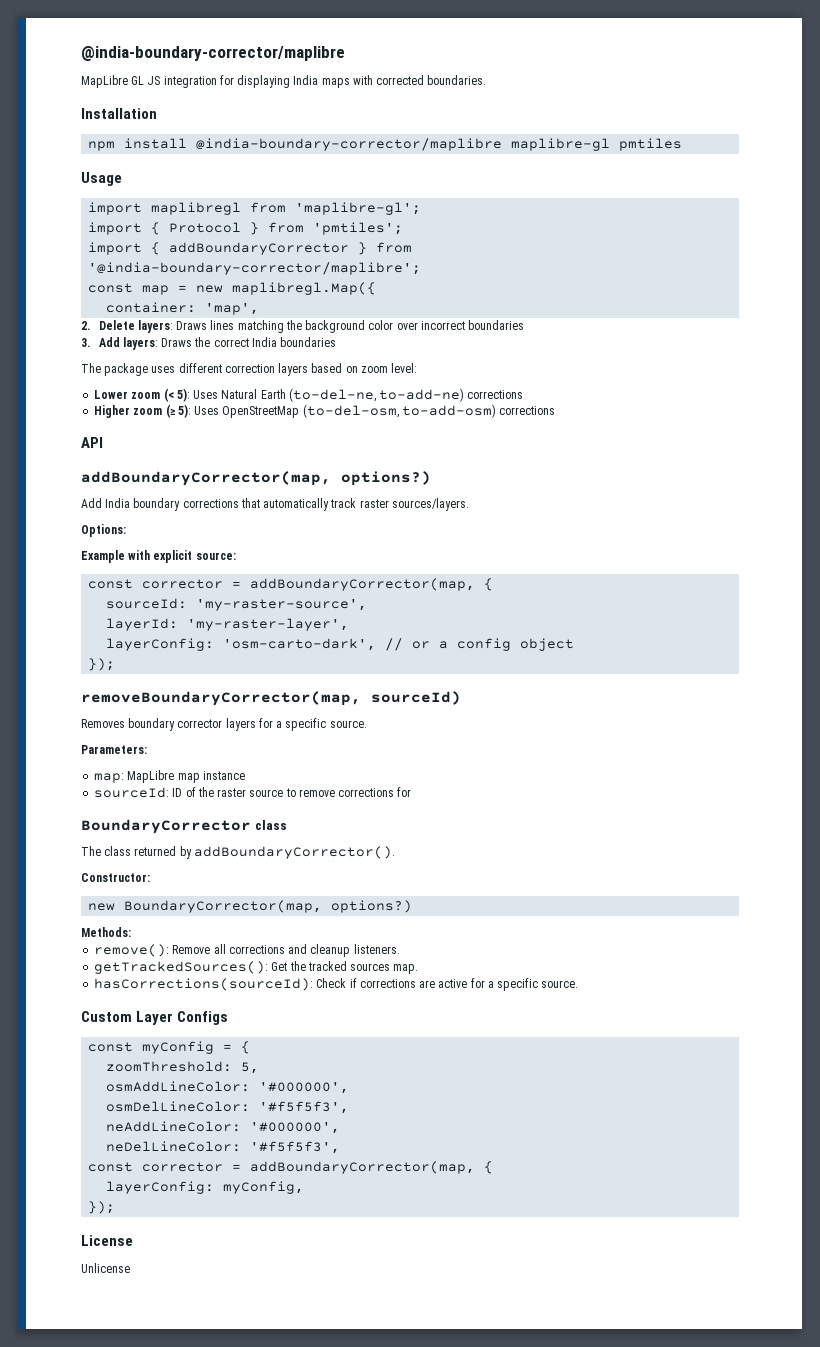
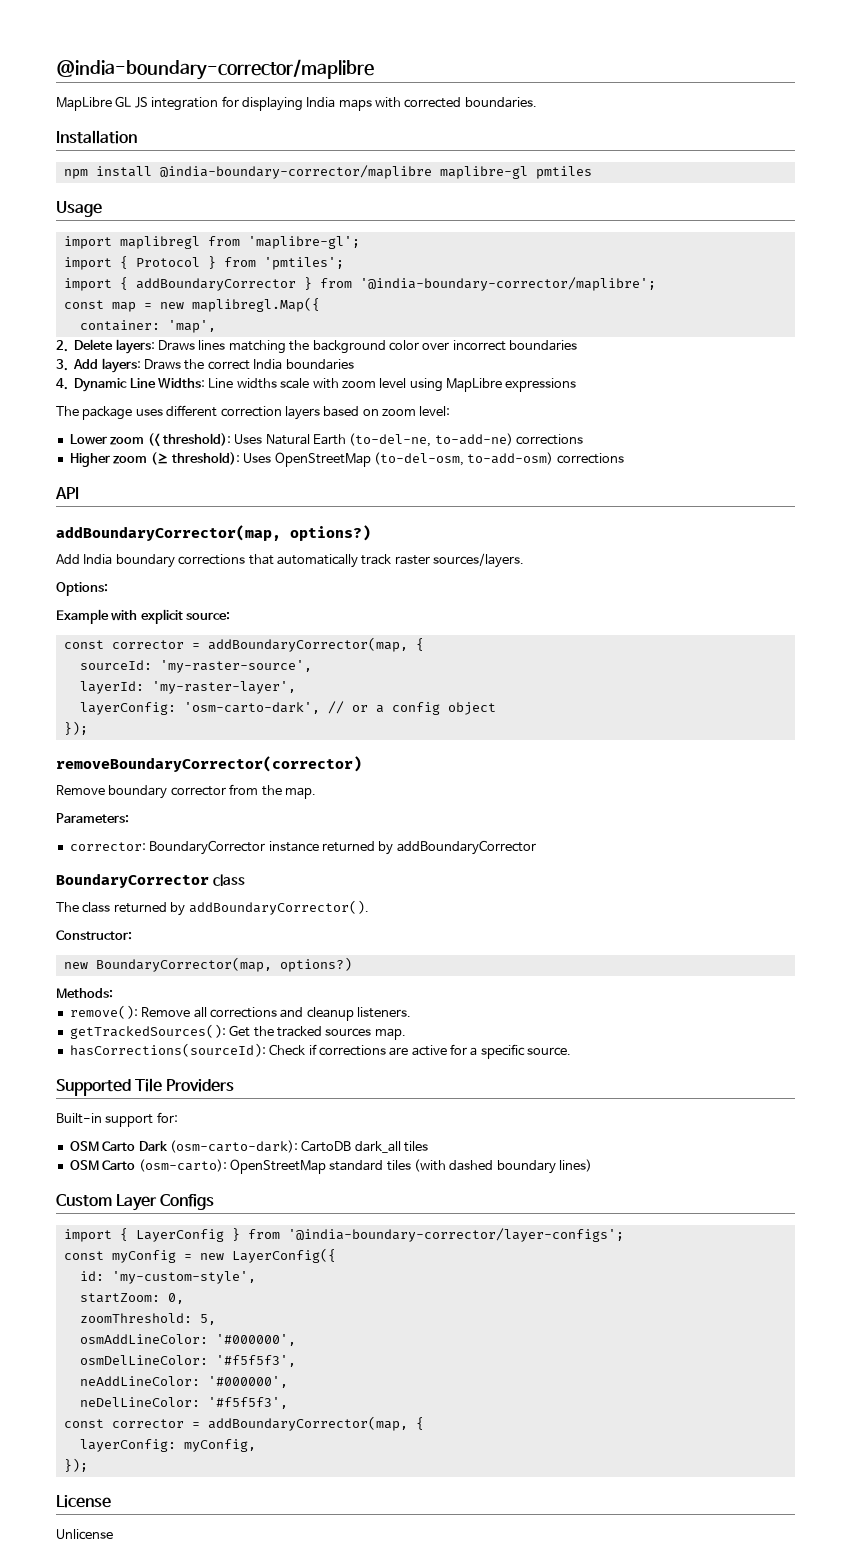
+ 4. Dynamic Line Widths: Line widths scale with zoom level using MapLibre expressions
- Lower zoom (< 5): Uses Natural Earth (to-del-ne, to-add-ne) corrections
+ Lower zoom (< threshold): Uses Natural Earth (to-del-ne, to-add-ne) corrections
- Higher zoom (≥ 5): Uses OpenStreetMap (to-del-osm, to-add-osm) corrections
+ Higher zoom (≥ threshold): Uses OpenStreetMap (to-del-osm, to-add-osm) corrections
- removeBoundaryCorrector(map, sourceId)
- Removes boundary corrector layers for a specific source.
+ removeBoundaryCorrector(corrector)
+ Remove boundary corrector from the map.
  Parameters:
- map: MapLibre map instance
- sourceId: ID of the raster source to remove corrections for
+ corrector: BoundaryCorrector instance returned by addBoundaryCorrector
+ Supported Tile Providers
+ Built-in support for:
+ OSM Carto Dark (osm-carto-dark): CartoDB dark_all tiles
+ OSM Carto (osm-carto): OpenStreetMap standard tiles (with dashed boundary lines)
  Custom Layer Configs
- const myConfig = {
+ import { LayerConfig } from '@india-boundary-corrector/layer-configs';
+ const myConfig = new LayerConfig({
+ id: 'my-custom-style',
+ startZoom: 0,

